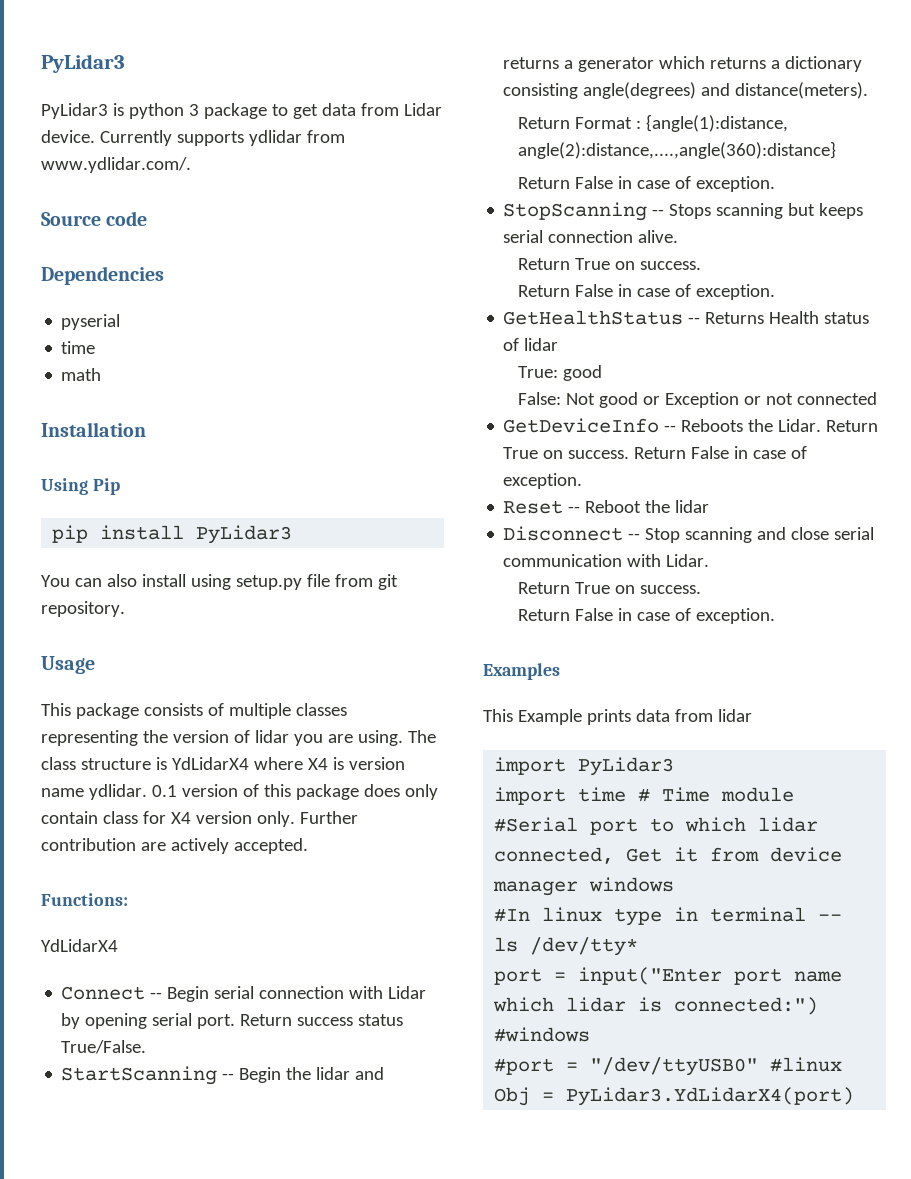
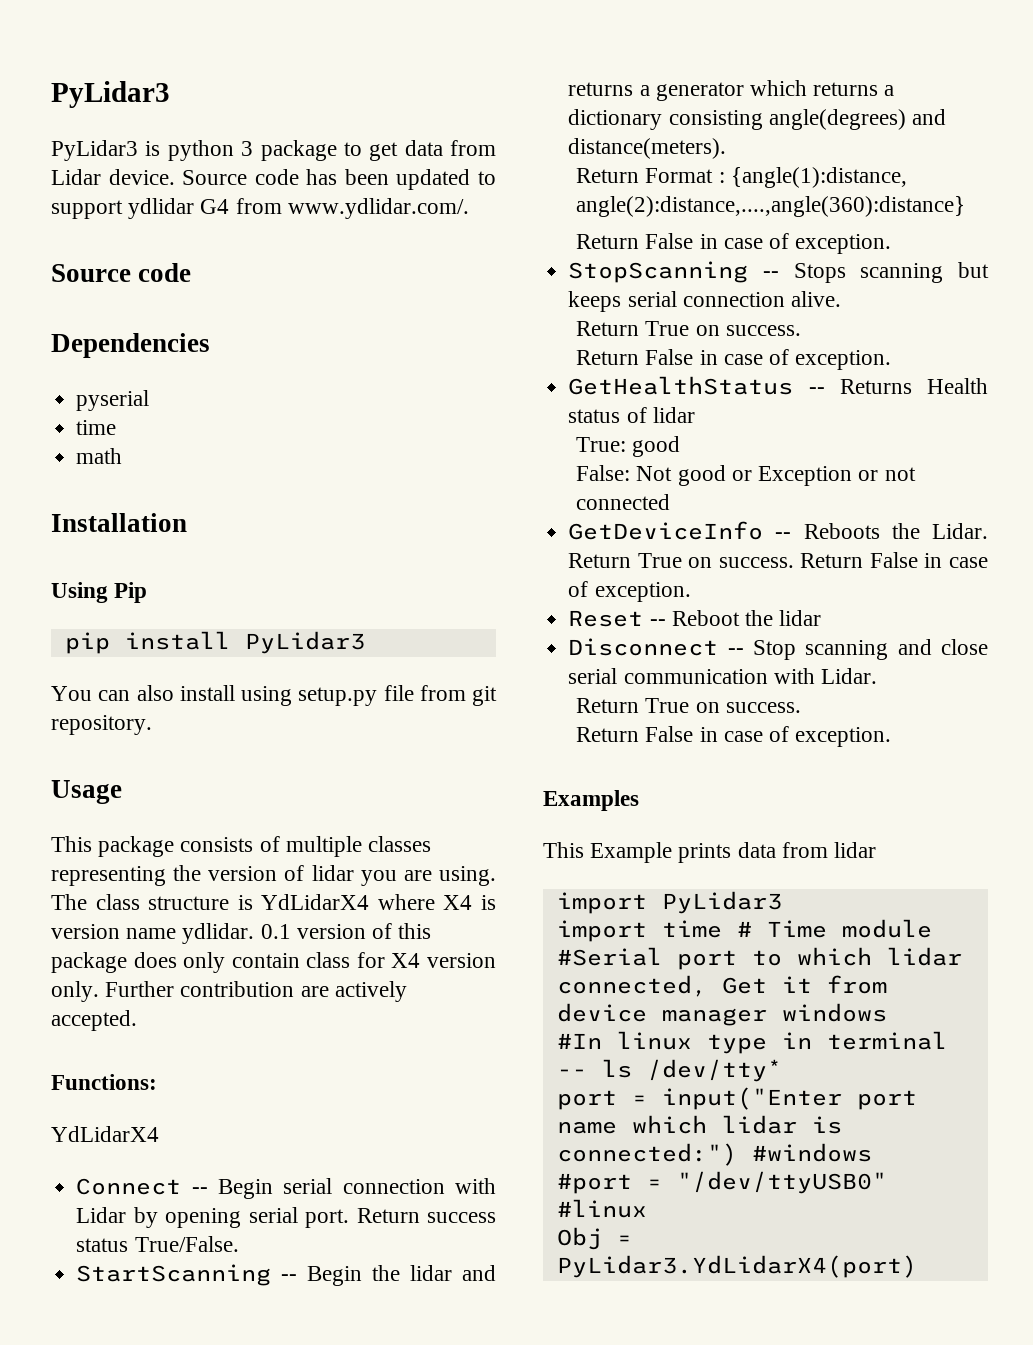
- Currently supports ydlidar from www.ydlidar.com/.
+ Source code has been updated to support ydlidar G4 from www.ydlidar.com/.

